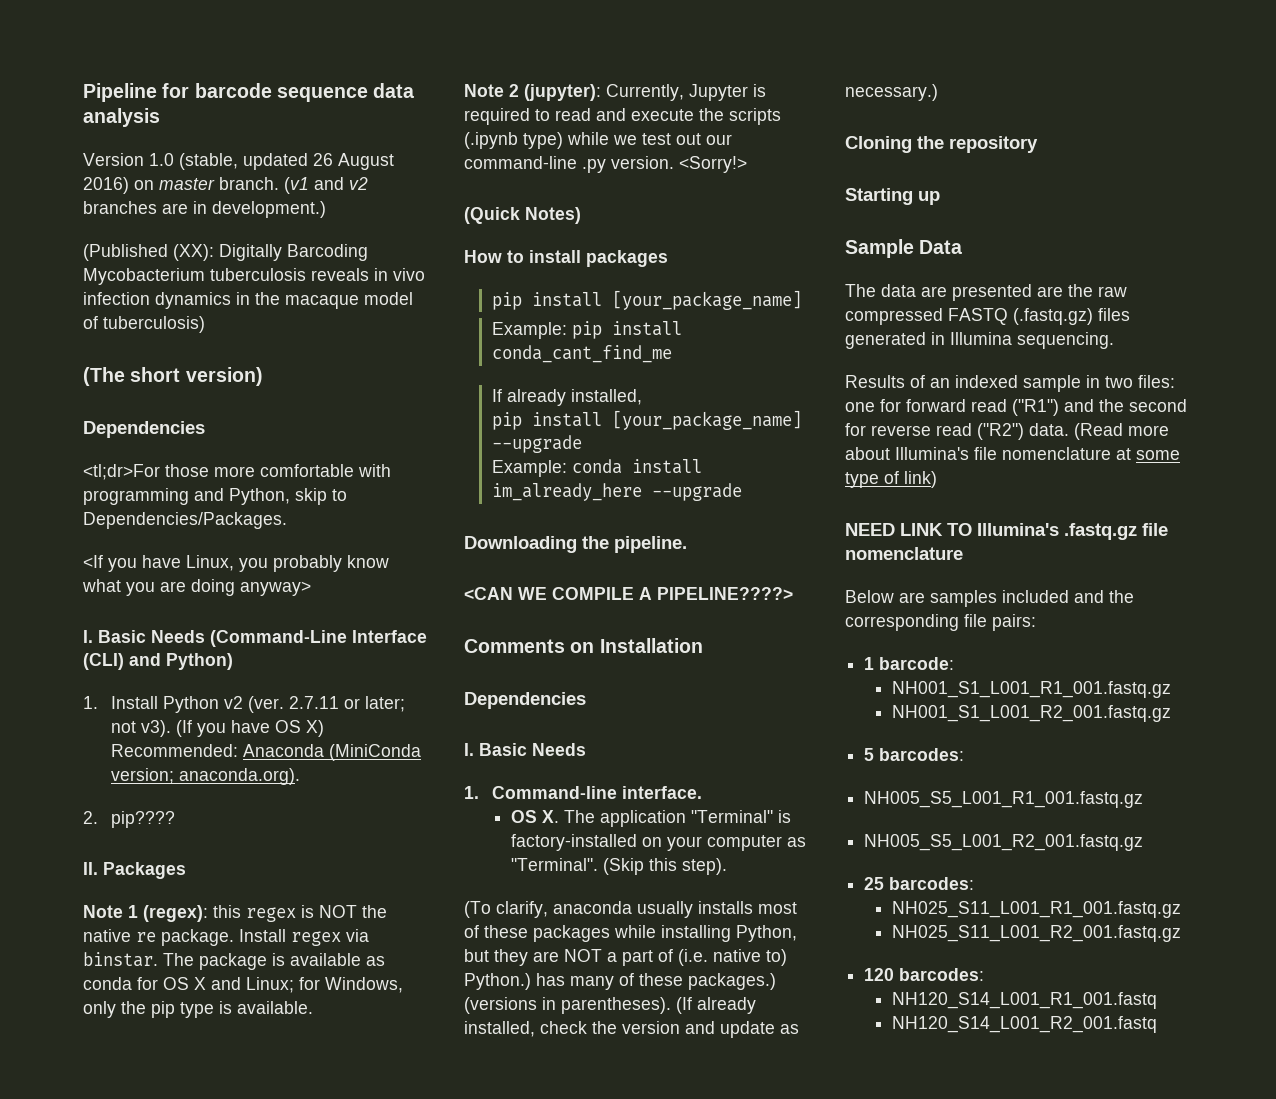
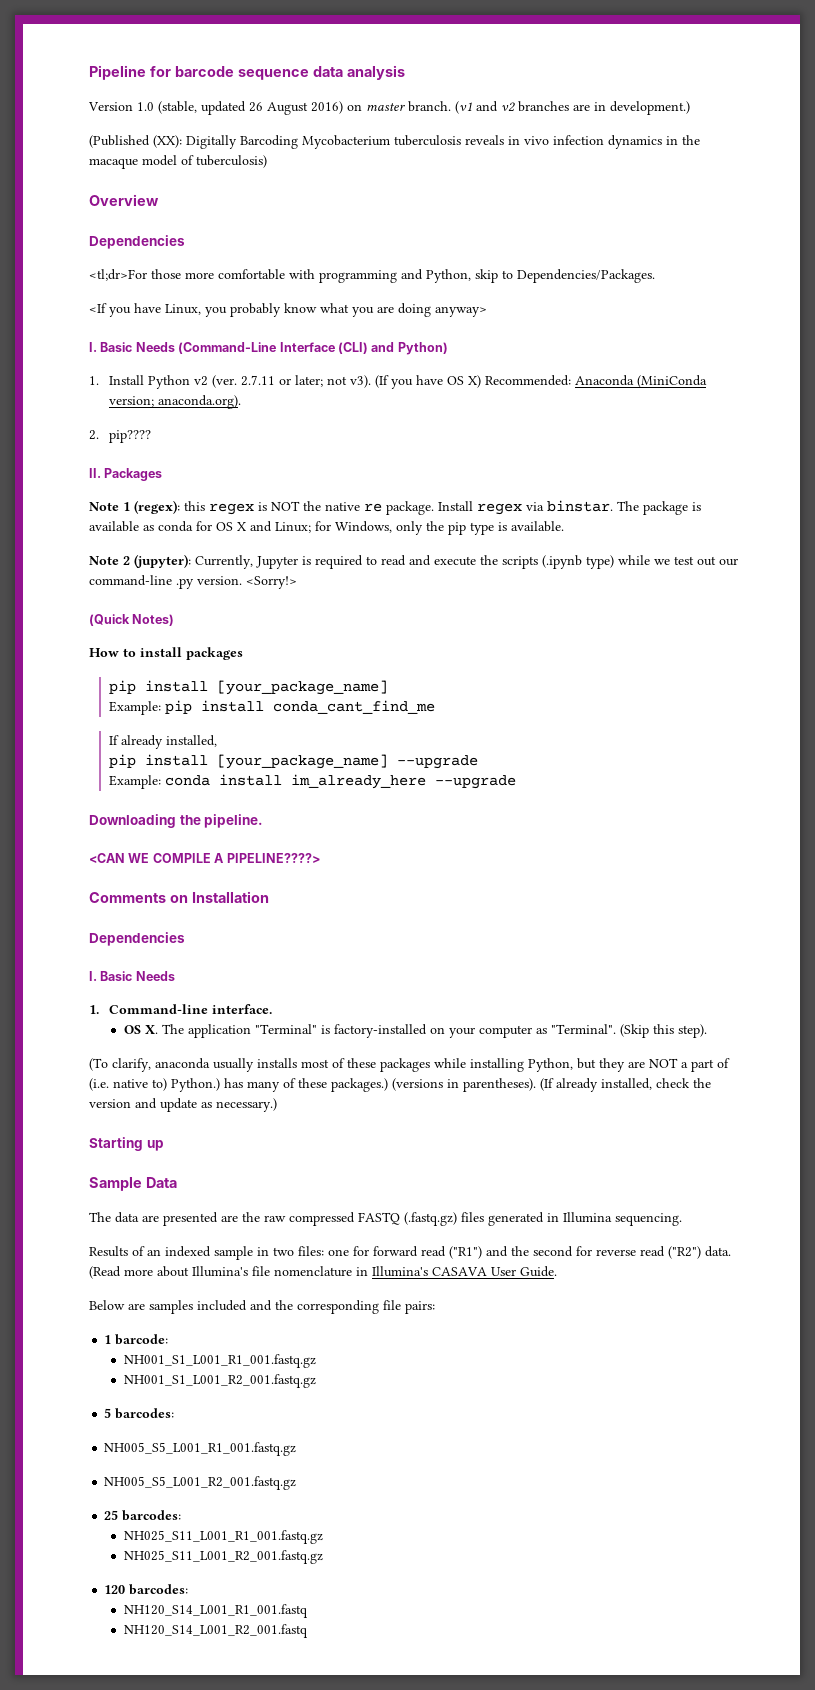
- (The short version)
+ Overview
- Cloning the repository
- (Read more about Illumina's file nomenclature at some type of link)
- NEED LINK TO Illumina's .fastq.gz file nomenclature
+ (Read more about Illumina's file nomenclature in Illumina's CASAVA User Guide.

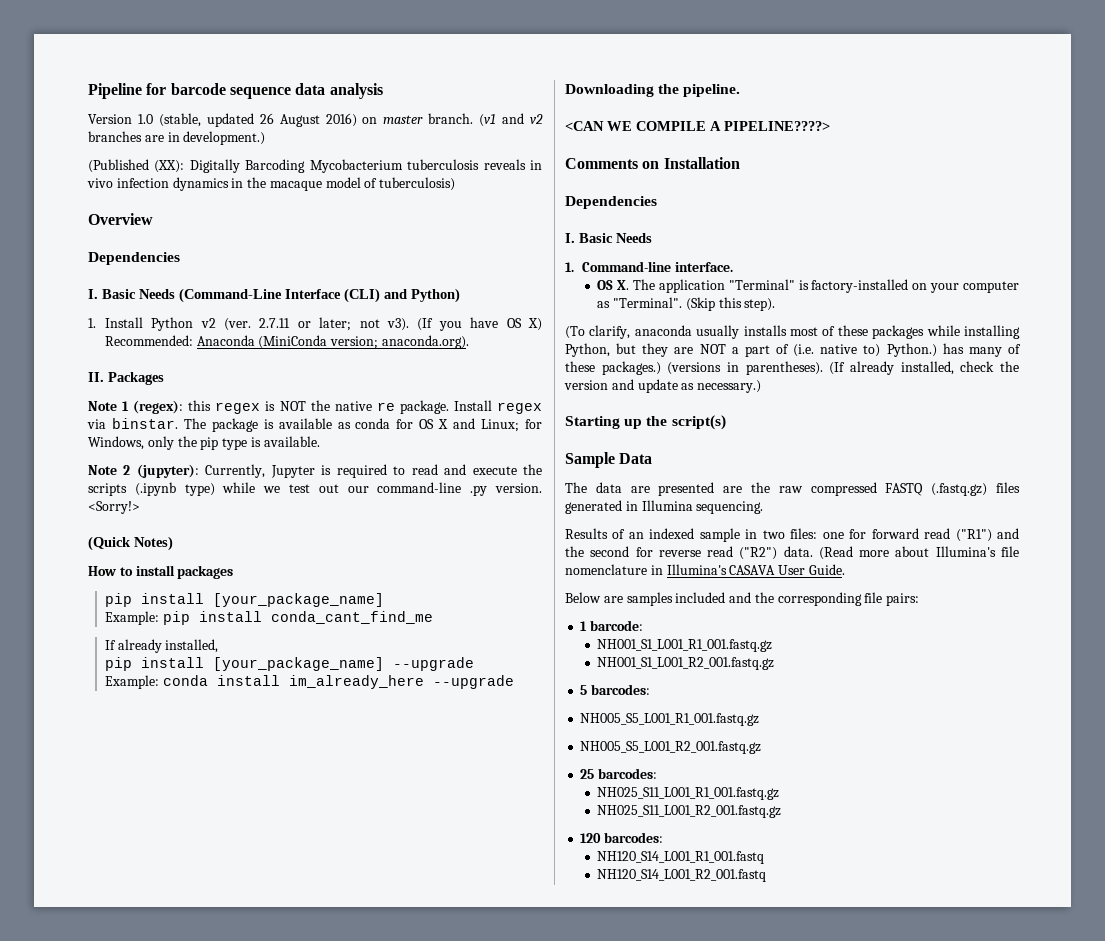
- <tl;dr>For those more comfortable with programming and Python, skip to Dependencies/Packages.
- <If you have Linux, you probably know what you are doing anyway>
- 2. pip????
- Starting up
+ Starting up the script(s)

